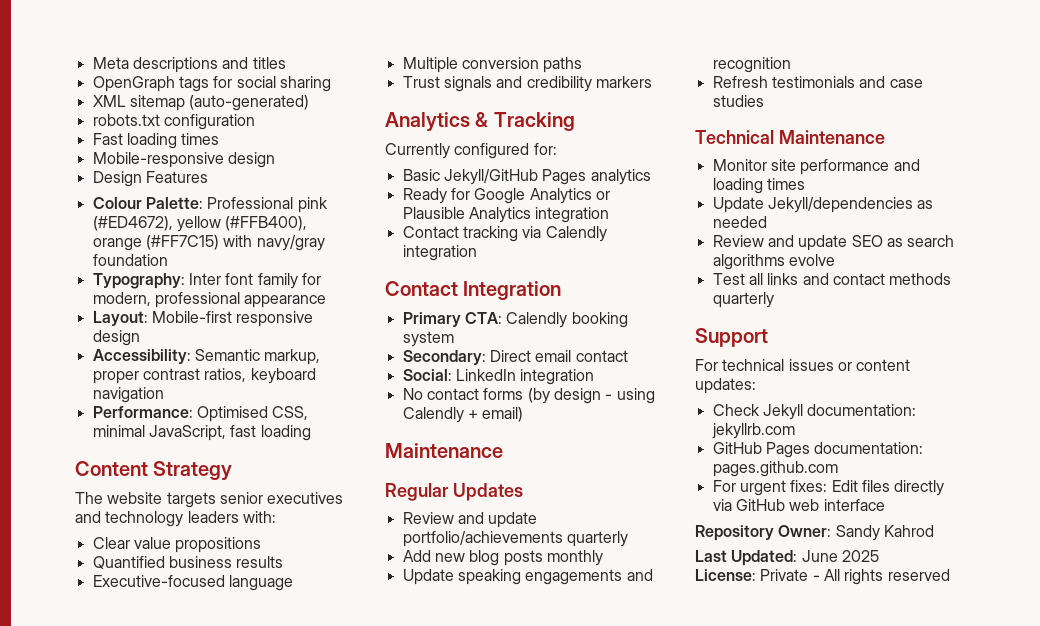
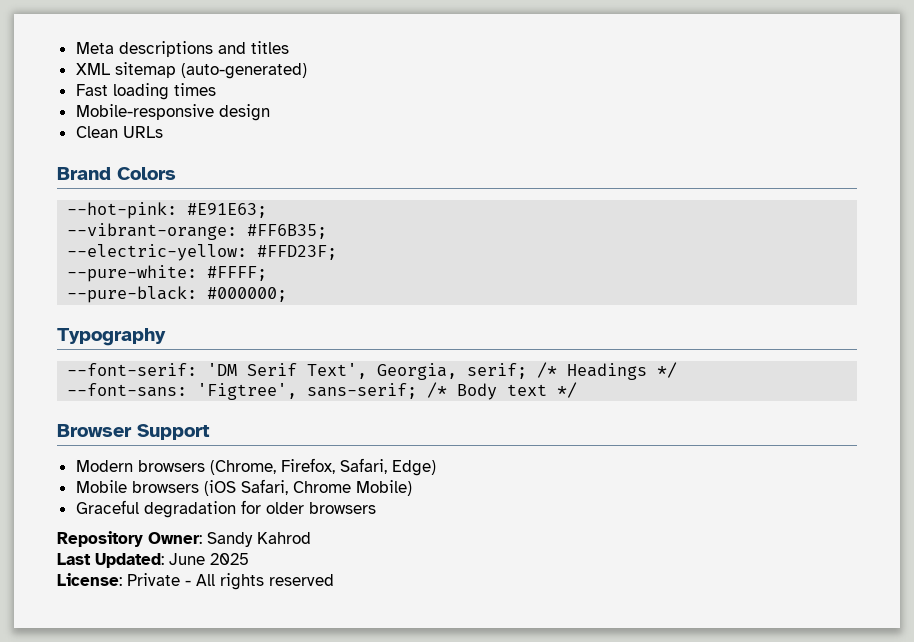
- OpenGraph tags for social sharing
- robots.txt configuration
- Design Features
- Colour Palette: Professional pink (#ED4672), yellow (#FFB400), orange (#FF7C15) with navy/gray foundation
- Typography: Inter font family for modern, professional appearance
- Layout: Mobile-first responsive design
- Accessibility: Semantic markup, proper contrast ratios, keyboard navigation
- Performance: Optimised CSS, minimal JavaScript, fast loading
- Content Strategy
- The website targets senior executives and technology leaders with:
- Clear value propositions
- Quantified business results
- Executive-focused language
- Multiple conversion paths
- Trust signals and credibility markers
- Analytics & Tracking
- Currently configured for:
- Basic Jekyll/GitHub Pages analytics
- Ready for Google Analytics or Plausible Analytics integration
- Contact tracking via Calendly integration
- Contact Integration
- Primary CTA: Calendly booking system
- Secondary: Direct email contact
- Social: LinkedIn integration
- No contact forms (by design - using Calendly + email)
- Maintenance
- Regular Updates
- Review and update portfolio/achievements quarterly
- Add new blog posts monthly
- Update speaking engagements and recognition
- Refresh testimonials and case studies
- Technical Maintenance
- Monitor site performance and loading times
- Update Jekyll/dependencies as needed
- Review and update SEO as search algorithms evolve
- Test all links and contact methods quarterly
- Support
- For technical issues or content updates:
- Check Jekyll documentation: jekyllrb.com
- GitHub Pages documentation: pages.github.com
- For urgent fixes: Edit files directly via GitHub web interface
+ Clean URLs
+ Brand Colors
+ --hot-pink: #E91E63;
+ --vibrant-orange: #FF6B35;
+ --electric-yellow: #FFD23F;
+ --pure-white: #FFFF;
+ --pure-black: #000000;
+ Typography
+ --font-serif: 'DM Serif Text', Georgia, serif; /* Headings */
+ --font-sans: 'Figtree', sans-serif; /* Body text */
+ Browser Support
+ Modern browsers (Chrome, Firefox, Safari, Edge)
+ Mobile browsers (iOS Safari, Chrome Mobile)
+ Graceful degradation for older browsers

